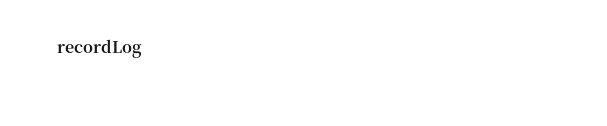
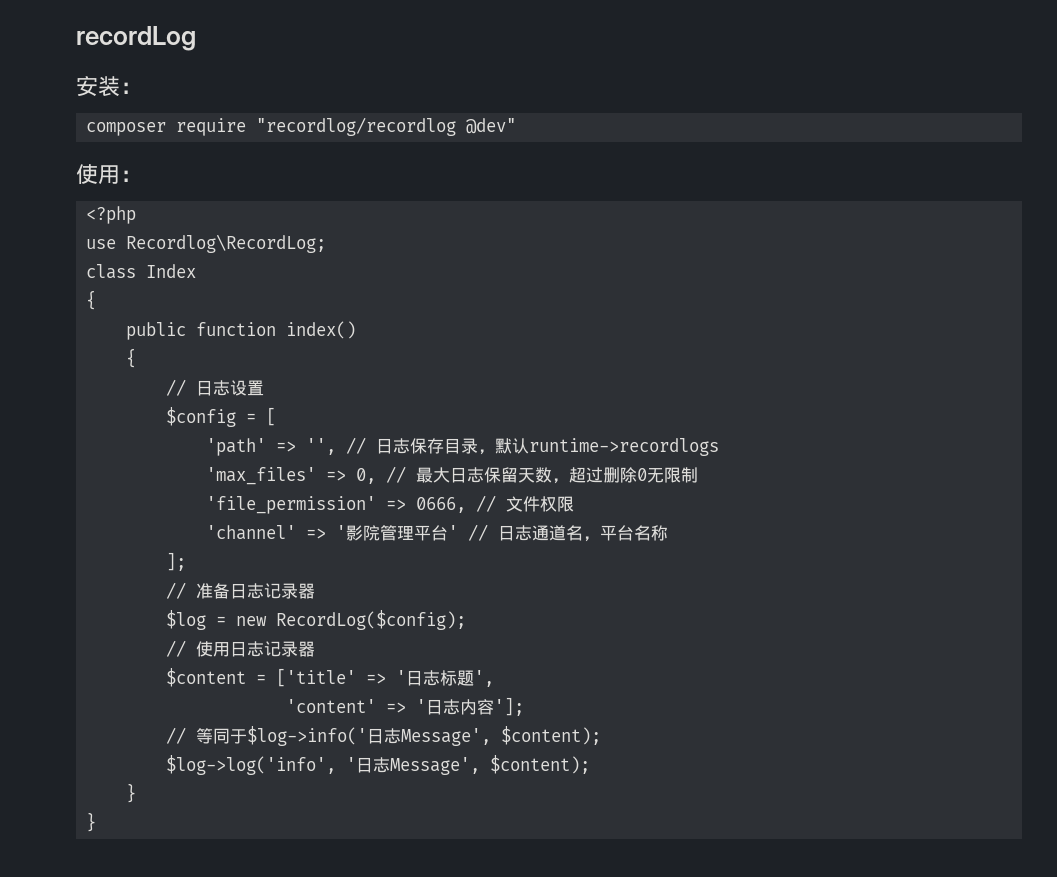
+ 安装：
+ composer require "recordlog/recordlog @dev"
+ 使用：
+ <?php
+ use Recordlog\RecordLog;
+ class Index
+ {
+ public function index()
+ {
+ // 日志设置
+ $config = [
+ 'path' => '', // 日志保存目录，默认runtime->recordlogs
+ 'max_files' => 0, // 最大日志保留天数，超过删除0无限制
+ 'file_permission' => 0666, // 文件权限
+ 'channel' => '影院管理平台' // 日志通道名，平台名称
+ ];
+ // 准备日志记录器
+ $log = new RecordLog($config);
+ // 使用日志记录器
+ $content = ['title' => '日志标题',
+ 'content' => '日志内容'];
+ // 等同于$log->info('日志Message', $content);
+ $log->log('info', '日志Message', $content);
+ }
+ }

